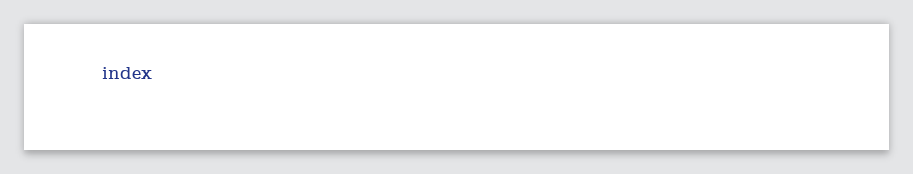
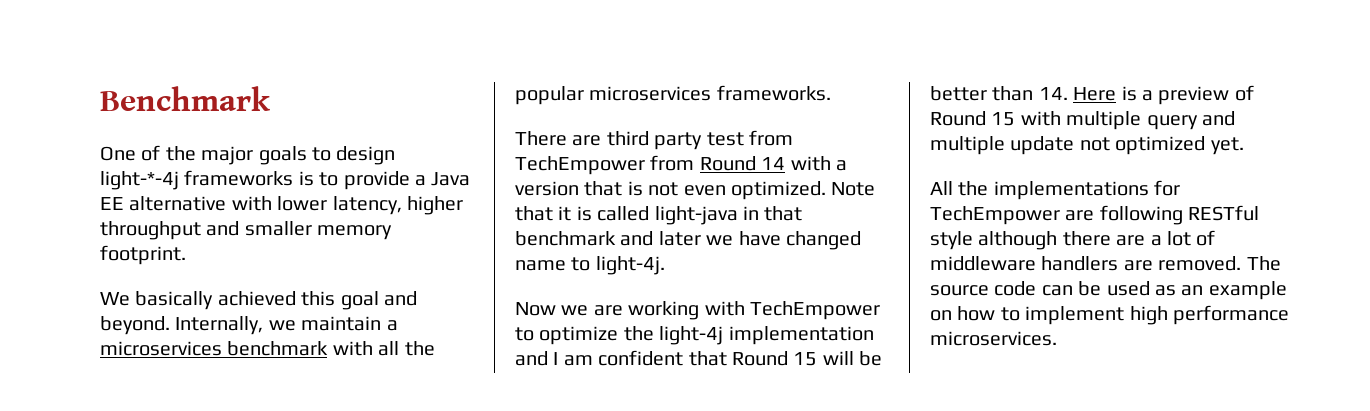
- index
+ Benchmark
+ One of the major goals to design light-*-4j frameworks is to provide a Java EE alternative with lower latency, higher throughput and smaller memory footprint.
+ We basically achieved this goal and beyond. Internally, we maintain a microservices benchmark with all the popular microservices frameworks.
+ There are third party test from TechEmpower from Round 14 with a version that is not even optimized. Note that it is called light-java in that benchmark and later we have changed name to light-4j.
+ Now we are working with TechEmpower to optimize the light-4j implementation and I am confident that Round 15 will be better than 14. Here is a preview of Round 15 with multiple query and multiple update not optimized yet.
+ All the implementations for TechEmpower are following RESTful style although there are a lot of middleware handlers are removed. The source code can be used as an example on how to implement high performance microservices.

